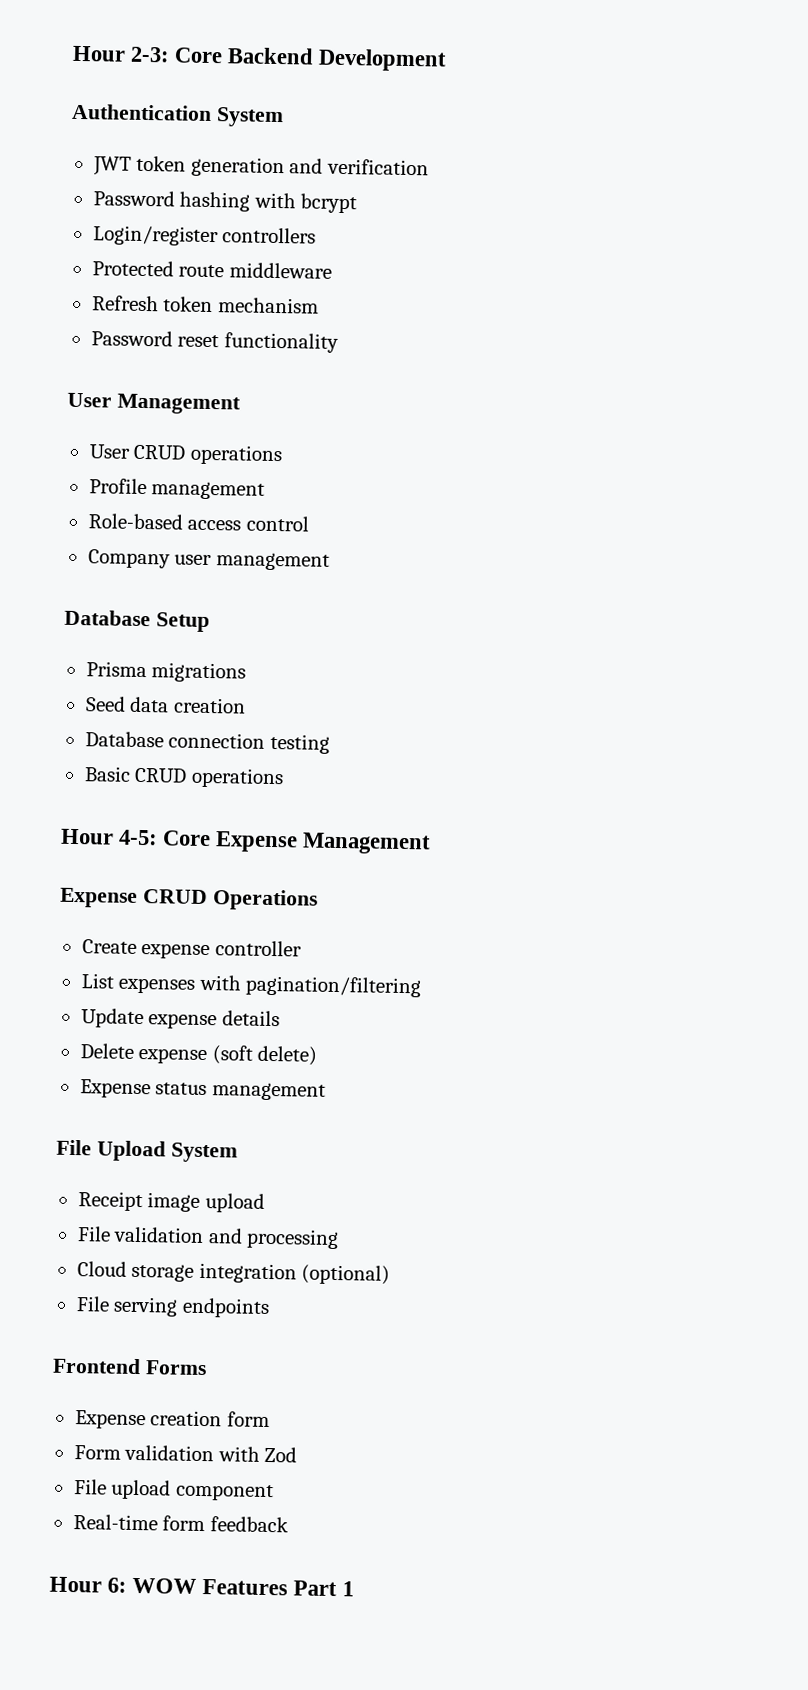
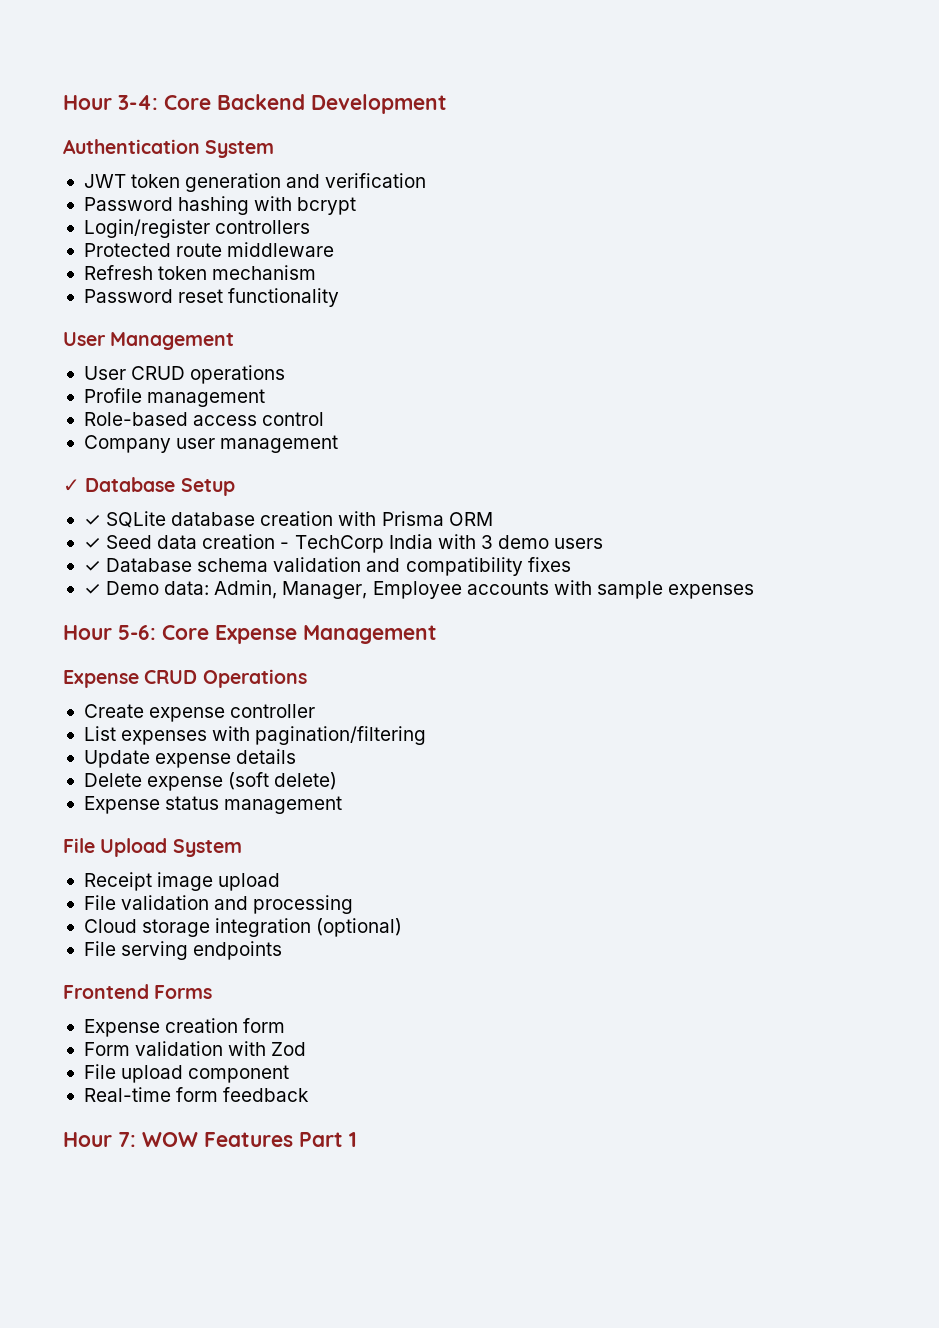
- Hour 2-3: Core Backend Development
+ Hour 3-4: Core Backend Development
- Database Setup
+ ✓ Database Setup
- Prisma migrations
- Seed data creation
- Database connection testing
- Basic CRUD operations
- Hour 4-5: Core Expense Management
+ ✓ SQLite database creation with Prisma ORM
+ ✓ Seed data creation - TechCorp India with 3 demo users
+ ✓ Database schema validation and compatibility fixes
+ ✓ Demo data: Admin, Manager, Employee accounts with sample expenses
+ Hour 5-6: Core Expense Management
- Hour 6: WOW Features Part 1
+ Hour 7: WOW Features Part 1

